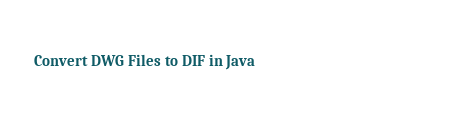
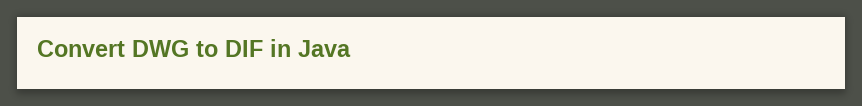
- Convert DWG Files to DIF in Java
+ Convert DWG to DIF in Java

